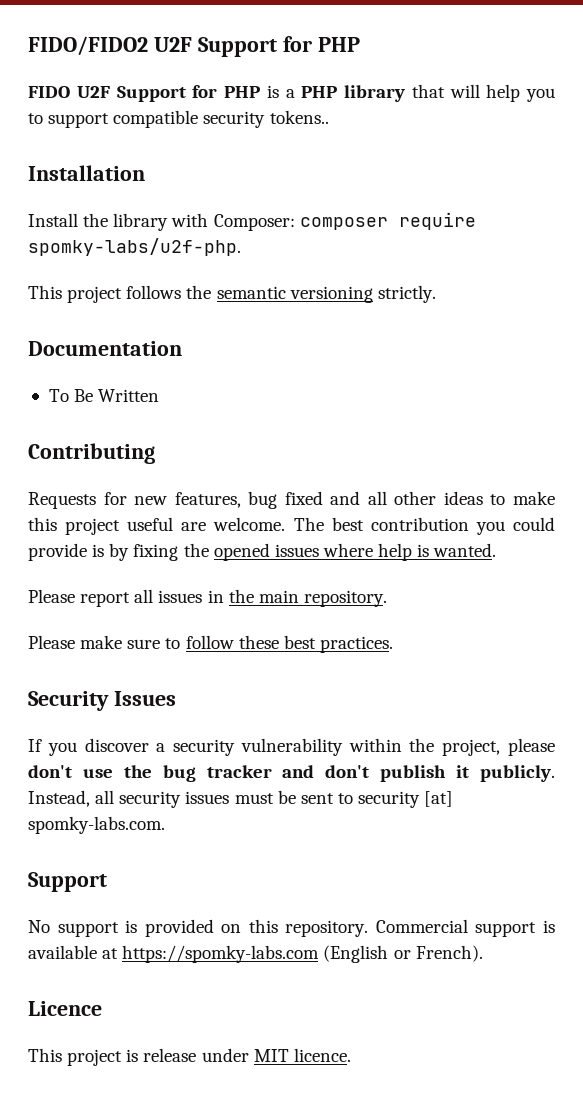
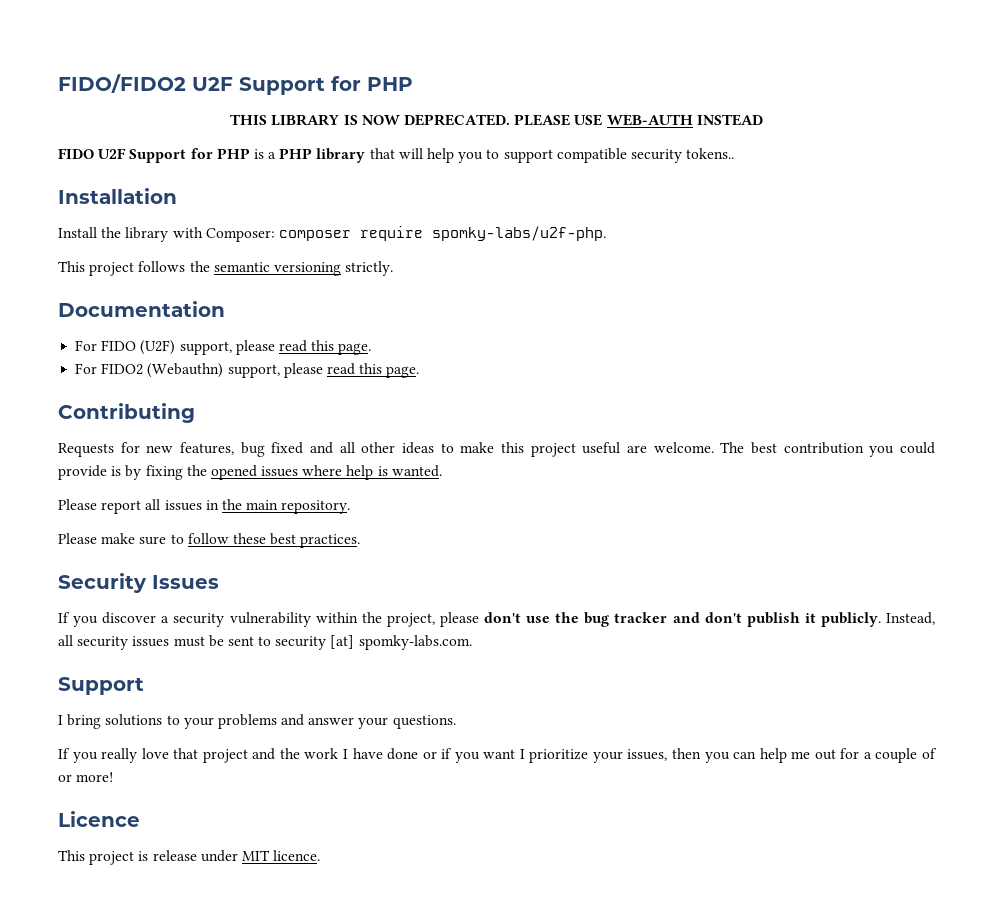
+ THIS LIBRARY IS NOW DEPRECATED. PLEASE USE WEB-AUTH INSTEAD
- To Be Written
+ For FIDO (U2F) support, please read this page.
+ For FIDO2 (Webauthn) support, please read this page.
- No support is provided on this repository. Commercial support is available at https://spomky-labs.com (English or French).
+ I bring solutions to your problems and answer your questions.
+ If you really love that project and the work I have done or if you want I prioritize your issues, then you can help me out for a couple of or more!

